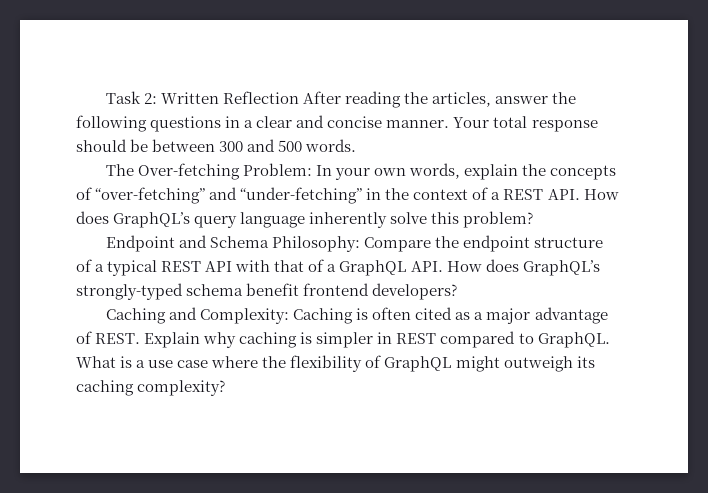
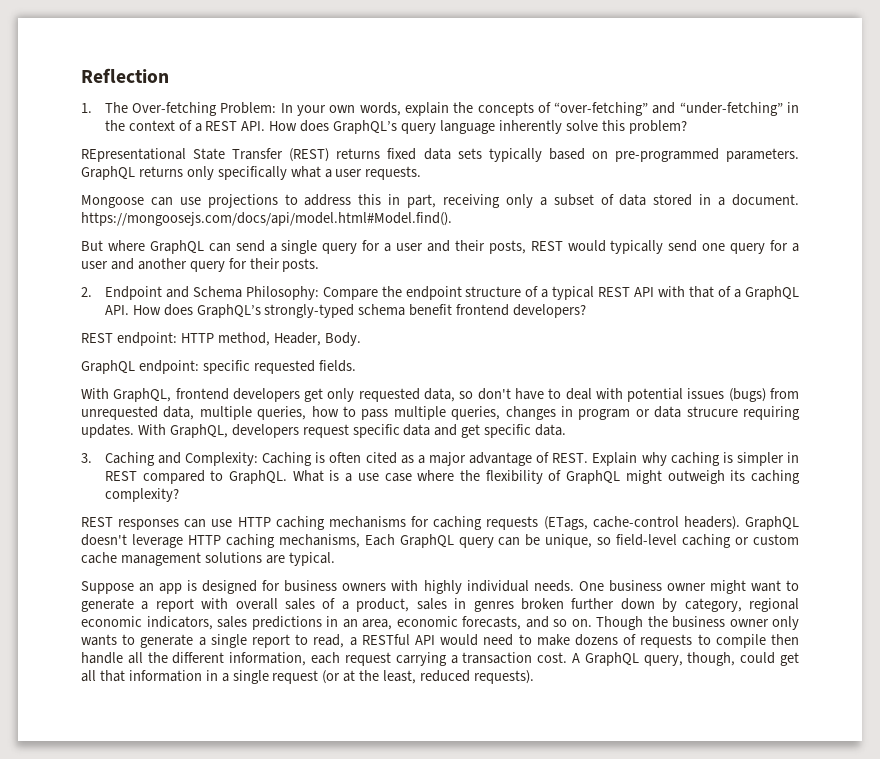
- Task 2: Written Reflection After reading the articles, answer the following questions in a clear and concise manner. Your total response should be between 300 and 500 words.
- The Over-fetching Problem: In your own words, explain the concepts of “over-fetching” and “under-fetching” in the context of a REST API. How does GraphQL’s query language inherently solve this problem?
+ Reflection
+ 1. The Over-fetching Problem: In your own words, explain the concepts of “over-fetching” and “under-fetching” in the context of a REST API. How does GraphQL’s query language inherently solve this problem?
- Endpoint and Schema Philosophy: Compare the endpoint structure of a typical REST API with that of a GraphQL API. How does GraphQL’s strongly-typed schema benefit frontend developers?
+ REpresentational State Transfer (REST) returns fixed data sets typically based on pre-programmed parameters. GraphQL returns only specifically what a user requests.
+ Mongoose can use projections to address this in part, receiving only a subset of data stored in a document. https://mongoosejs.com/docs/api/model.html#Model.find().
+ But where GraphQL can send a single query for a user and their posts, REST would typically send one query for a user and another query for their posts.
+ 2. Endpoint and Schema Philosophy: Compare the endpoint structure of a typical REST API with that of a GraphQL API. How does GraphQL’s strongly-typed schema benefit frontend developers?
- Caching and Complexity: Caching is often cited as a major advantage of REST.
+ REST endpoint: HTTP method, Header, Body.
+ GraphQL endpoint: specific requested fields.
+ With GraphQL, frontend developers get only requested data, so don't have to deal with potential issues (bugs) from unrequested data, multiple queries, how to pass multiple queries, changes in program or data strucure requiring updates. With GraphQL, developers request specific data and get specific data.
+ 3. Caching and Complexity: Caching is often cited as a major advantage of REST.
+ REST responses can use HTTP caching mechanisms for caching requests (ETags, cache-control headers). GraphQL doesn't leverage HTTP caching mechanisms, Each GraphQL query can be unique, so field-level caching or custom cache management solutions are typical.
+ Suppose an app is designed for business owners with highly individual needs. One business owner might want to generate a report with overall sales of a product, sales in genres broken further down by category, regional economic indicators, sales predictions in an area, economic forecasts, and so on. Though the business owner only wants to generate a single report to read, a RESTful API would need to make dozens of requests to compile then handle all the different information, each request carrying a transaction cost. A GraphQL query, though, could get all that information in a single request (or at the least, reduced requests).

